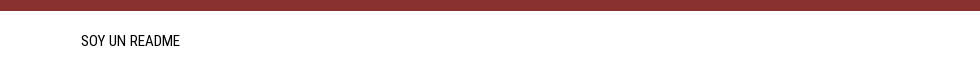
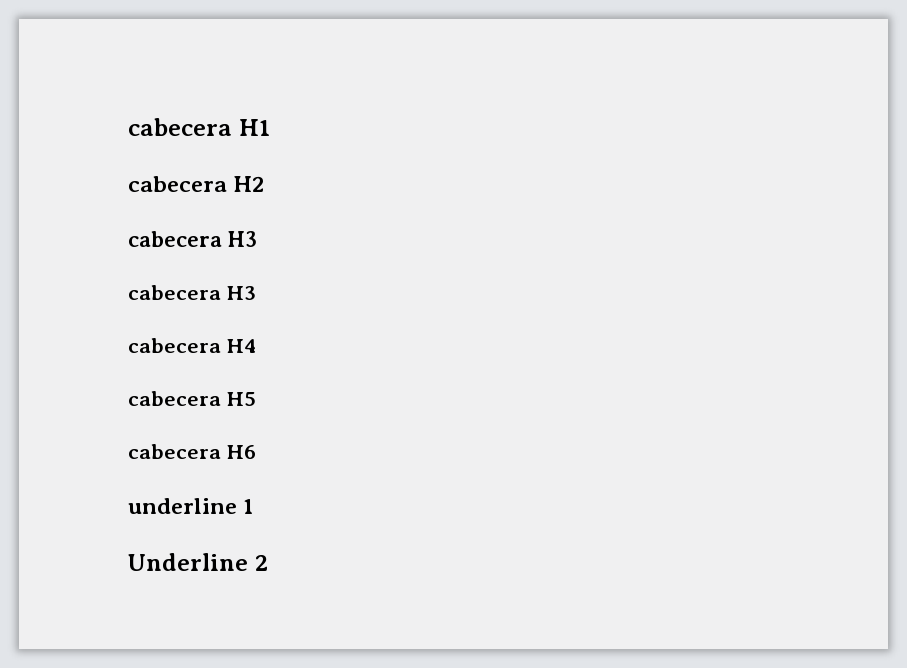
- SOY UN README
+ cabecera H1
+ cabecera H2
+ cabecera H3
+ cabecera H3
+ cabecera H4
+ cabecera H5
+ cabecera H6
+ underline 1
+ Underline 2

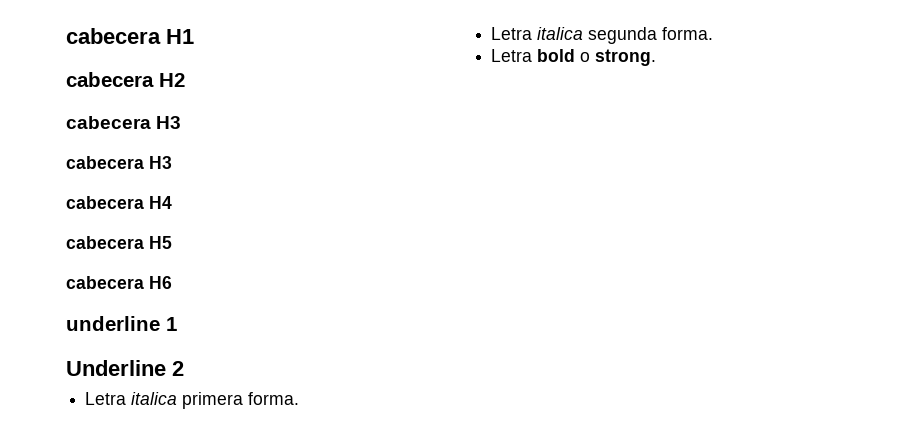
+ Letra italica primera forma.
+ Letra italica segunda forma.
+ Letra bold o strong.

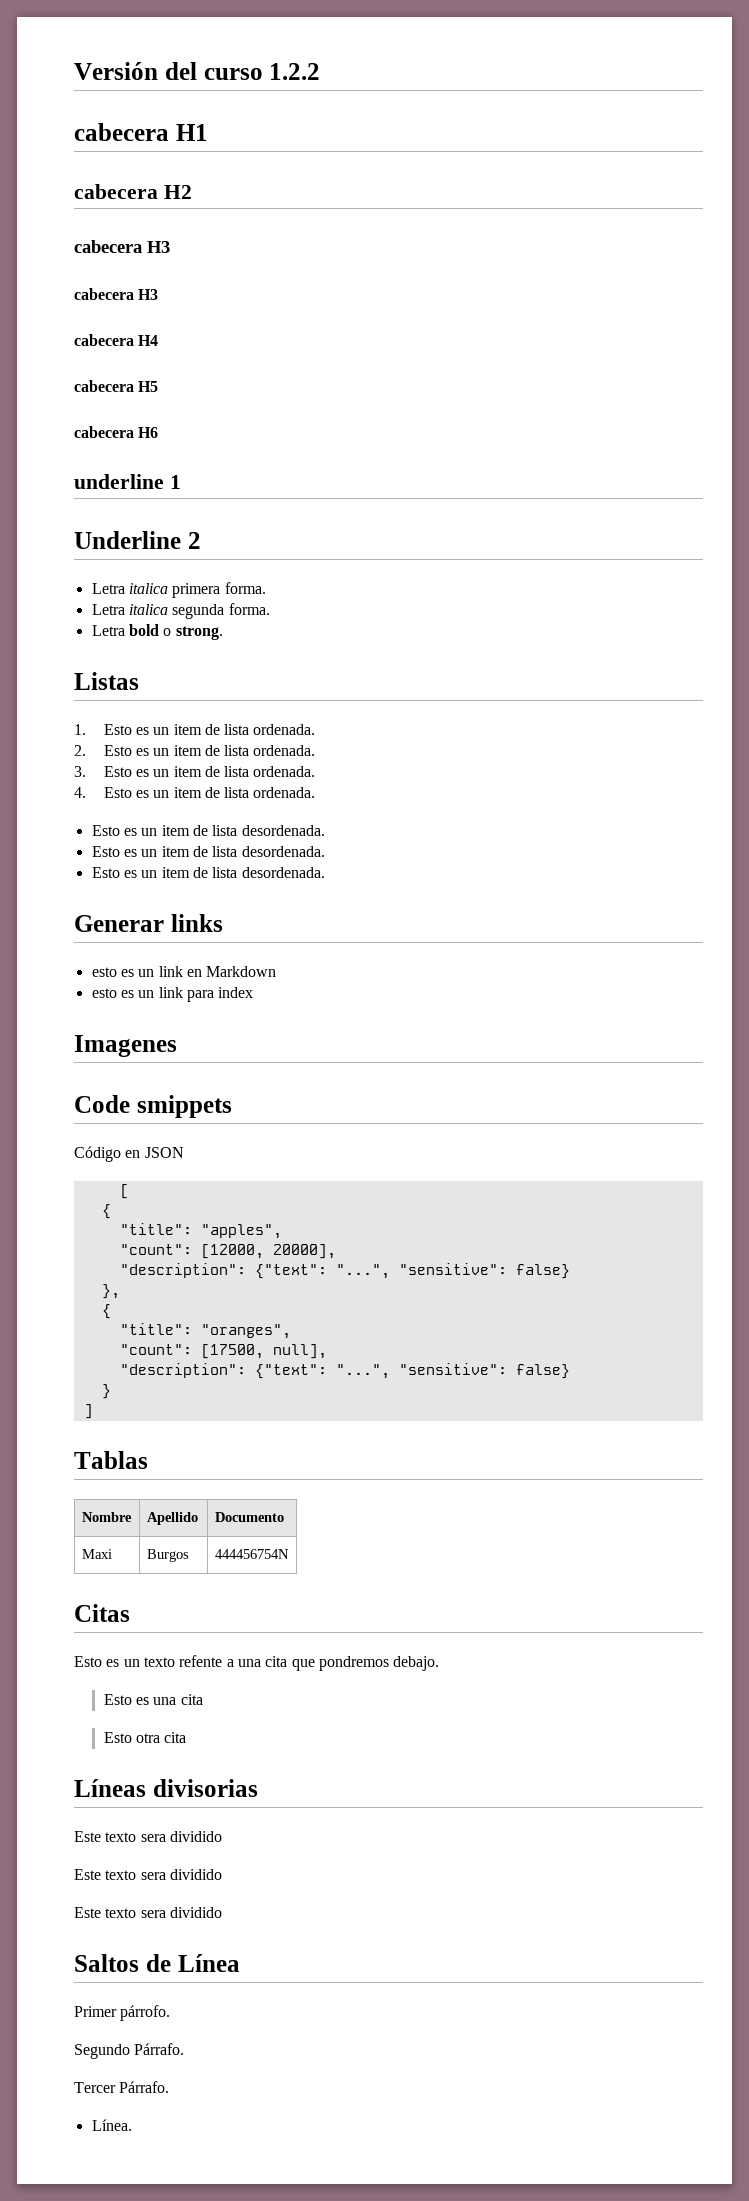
+ Versión del curso 1.2.2
+ Listas
+ 1. Esto es un item de lista ordenada.
+ 2. Esto es un item de lista ordenada.
+ 3. Esto es un item de lista ordenada.
+ 4. Esto es un item de lista ordenada.
+ Esto es un item de lista desordenada.
+ Esto es un item de lista desordenada.
+ Esto es un item de lista desordenada.
+ Generar links
+ esto es un link en Markdown
+ esto es un link para index
+ Imagenes
+ Code smippets
+ Código en JSON
+ [
+ {
+ "title": "apples",
+ "count": [12000, 20000],
+ "description": {"text": "...", "sensitive": false}
+ },
+ {
+ "title": "oranges",
+ "count": [17500, null],
+ "description": {"text": "...", "sensitive": false}
+ }
+ ]
+ Tablas
+ Nombre | Apellido | Documento
+ Maxi | Burgos | 444456754N
+ Citas
+ Esto es un texto refente a una cita que pondremos debajo.
+ Esto es una cita
+ Esto otra cita
+ Líneas divisorias
+ Este texto sera dividido
+ Este texto sera dividido
+ Este texto sera dividido
+ Saltos de Línea
+ Primer párrofo.
+ Segundo Párrafo.
+ Tercer Párrafo.
+ Línea.

